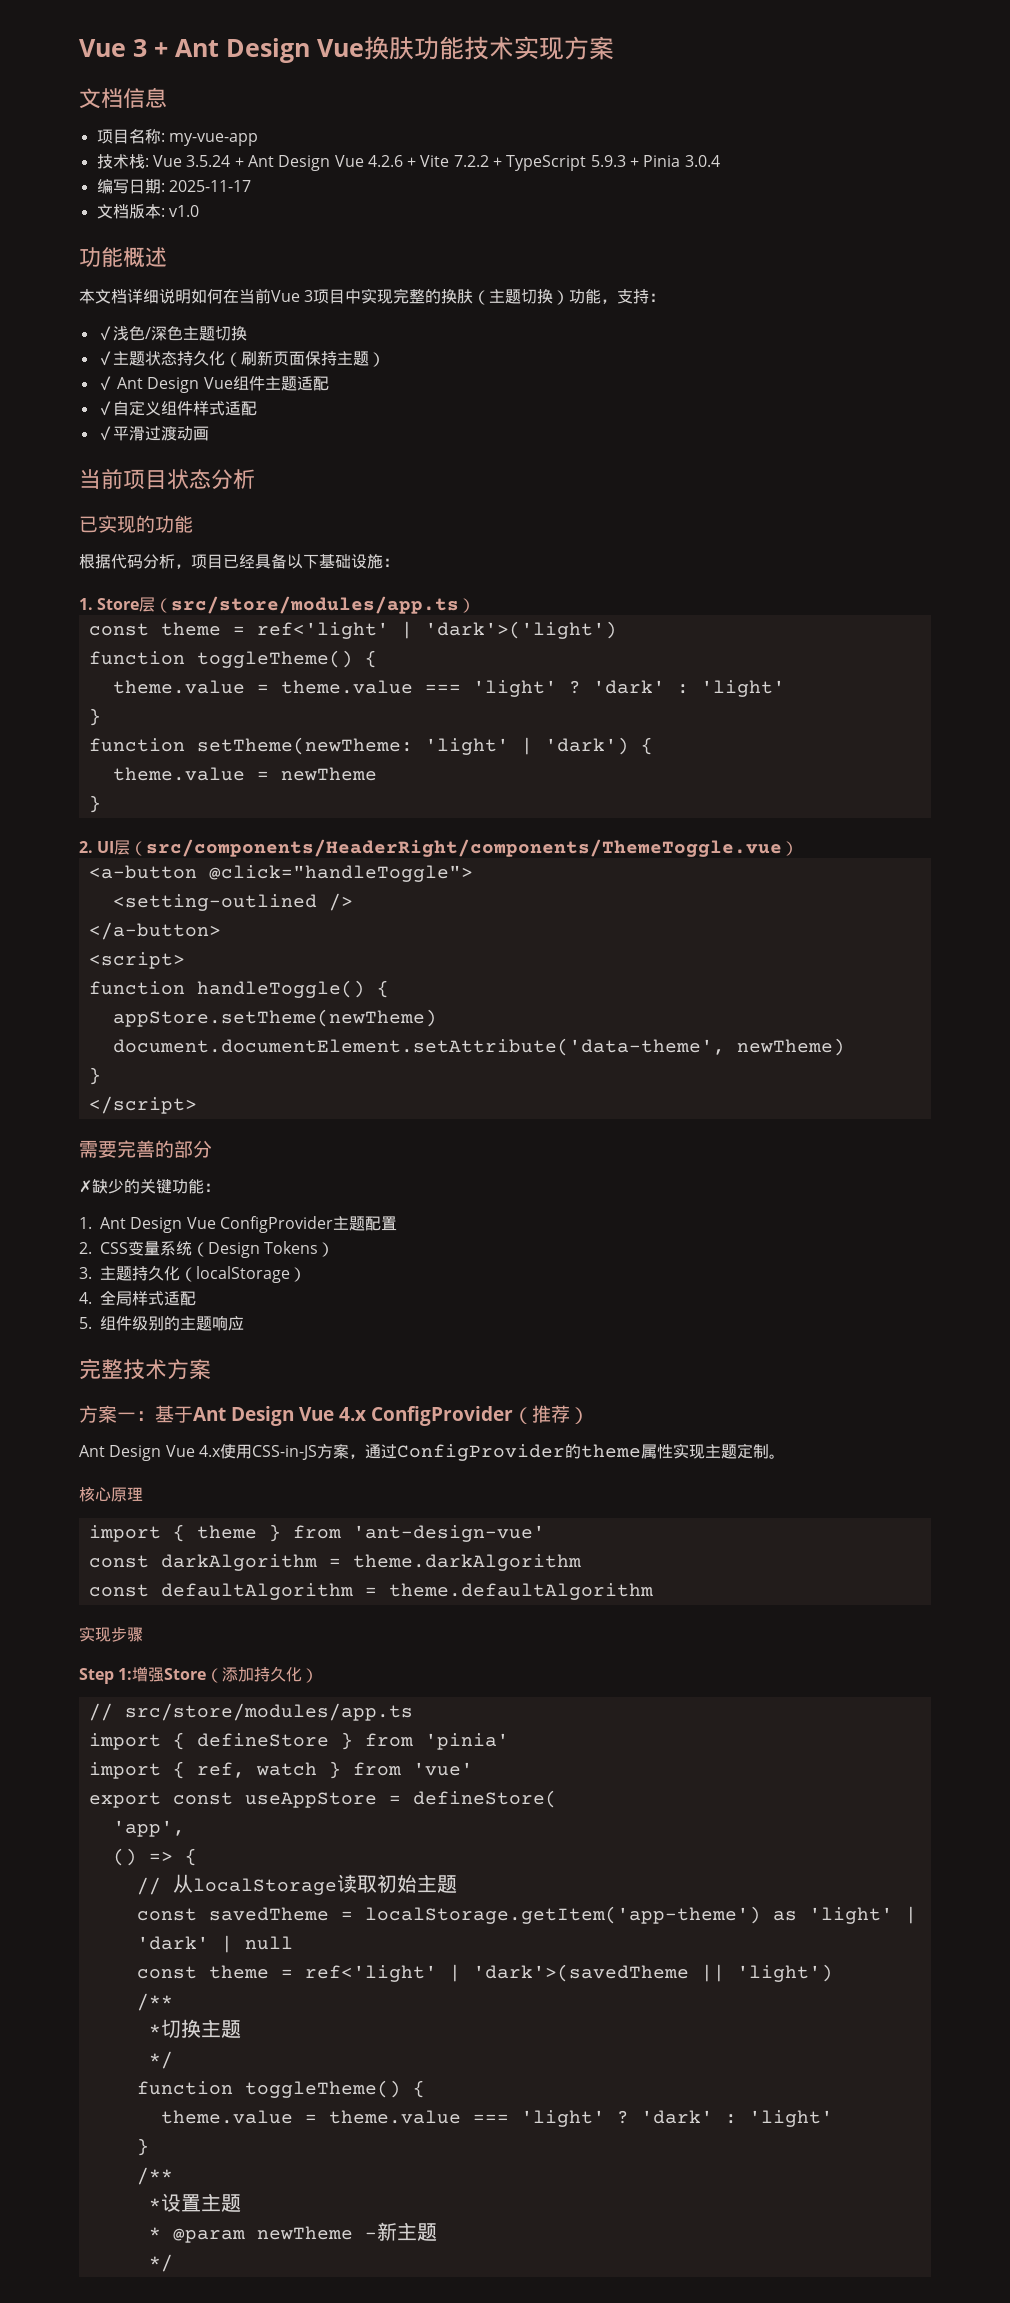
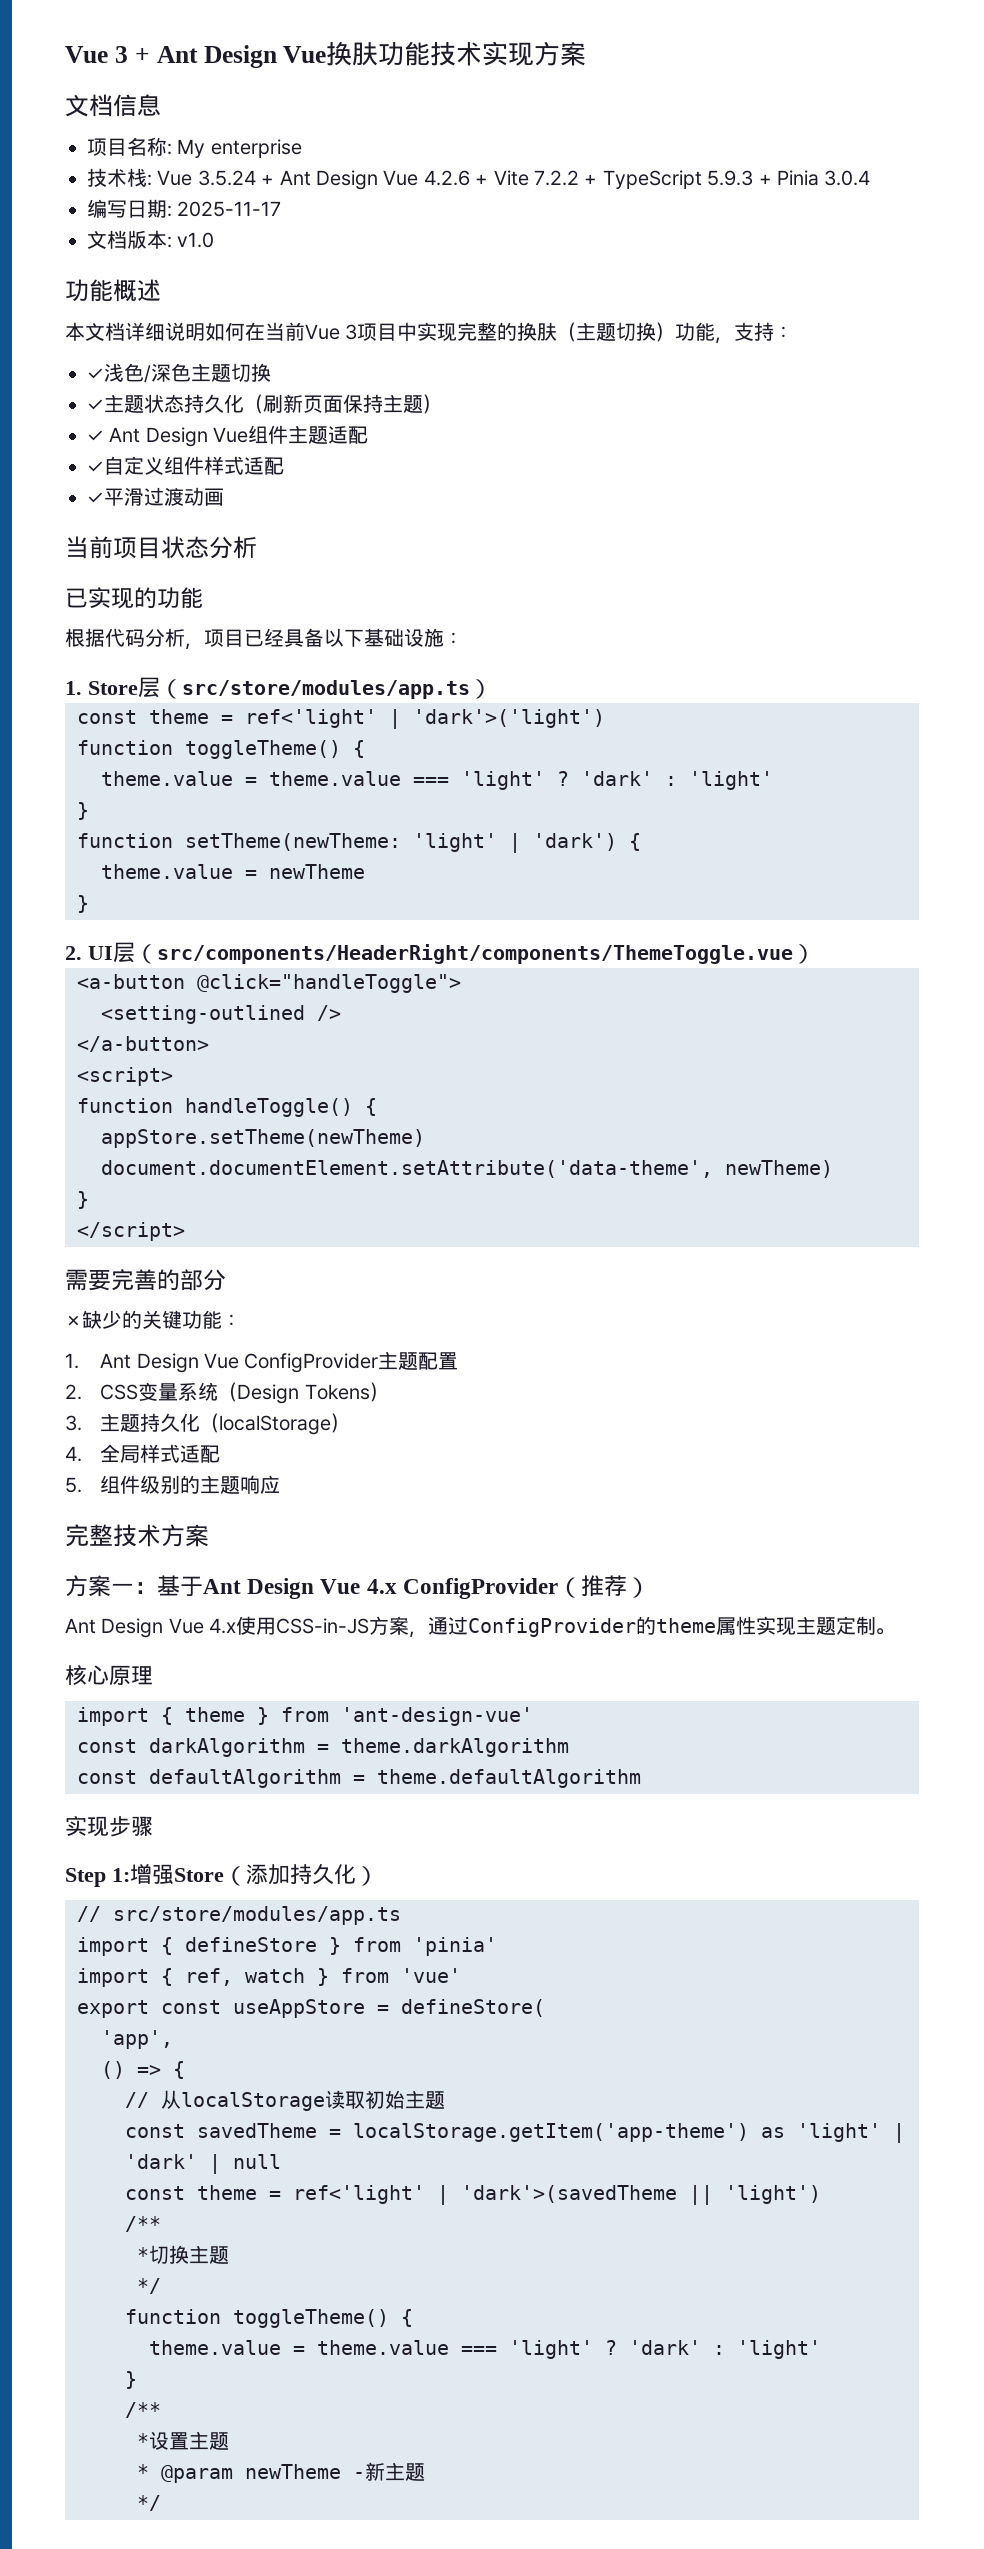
- 项目名称: my-vue-app
+ 项目名称: My enterprise

